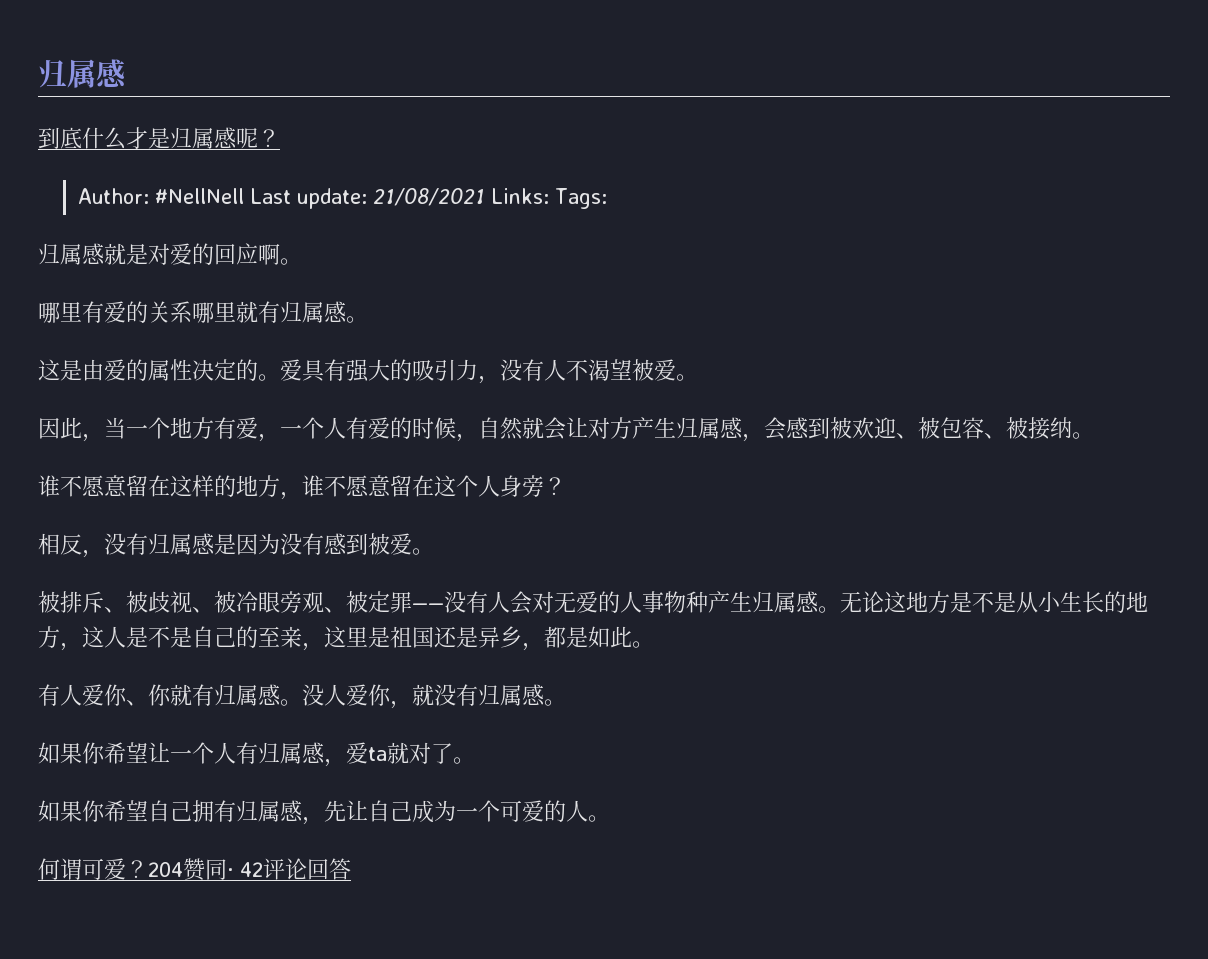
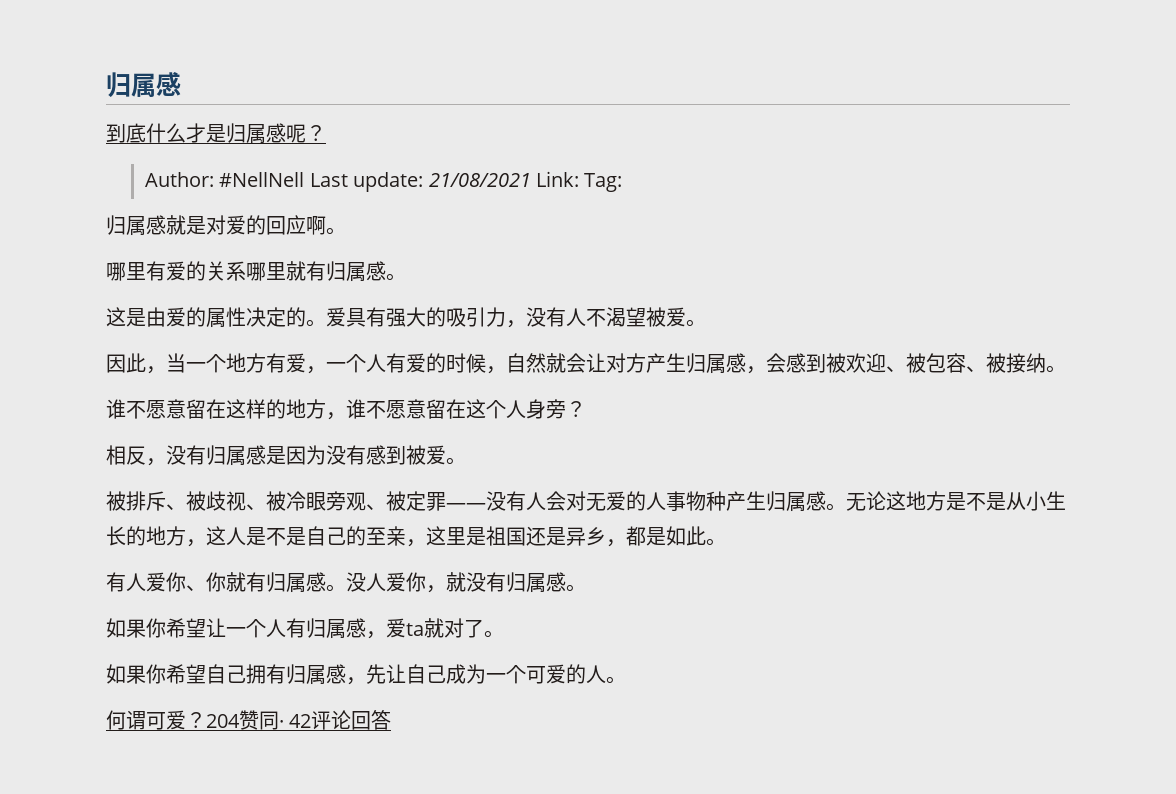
- Author: #NellNell Last update: 21/08/2021 Links: Tags:
+ Author: #NellNell Last update: 21/08/2021 Link: Tag:

